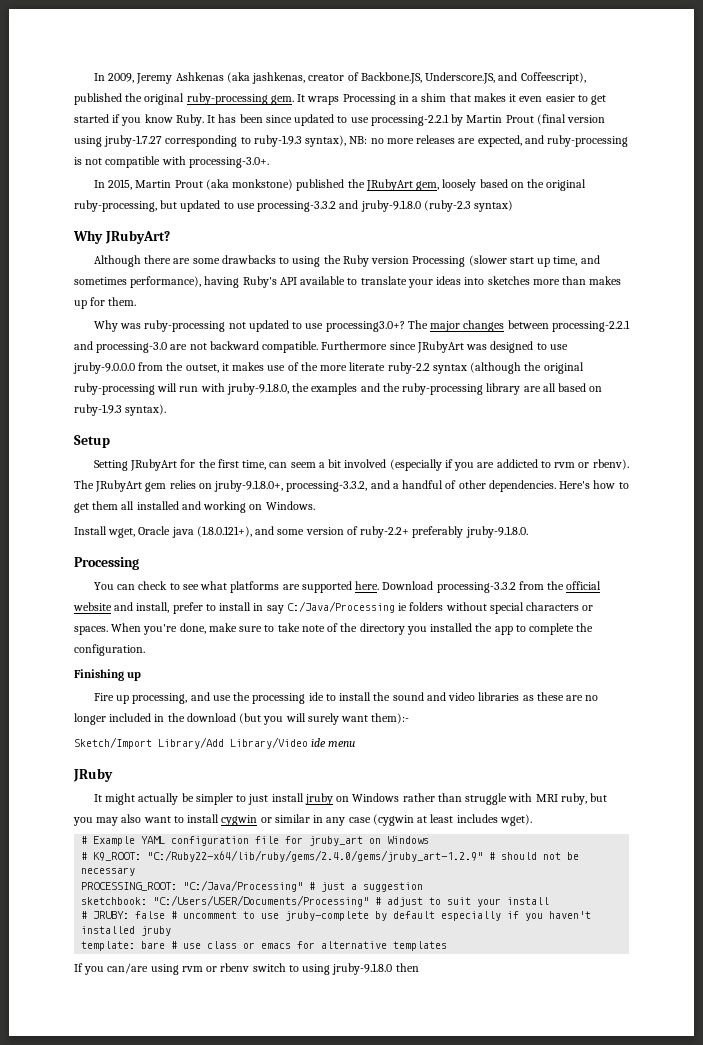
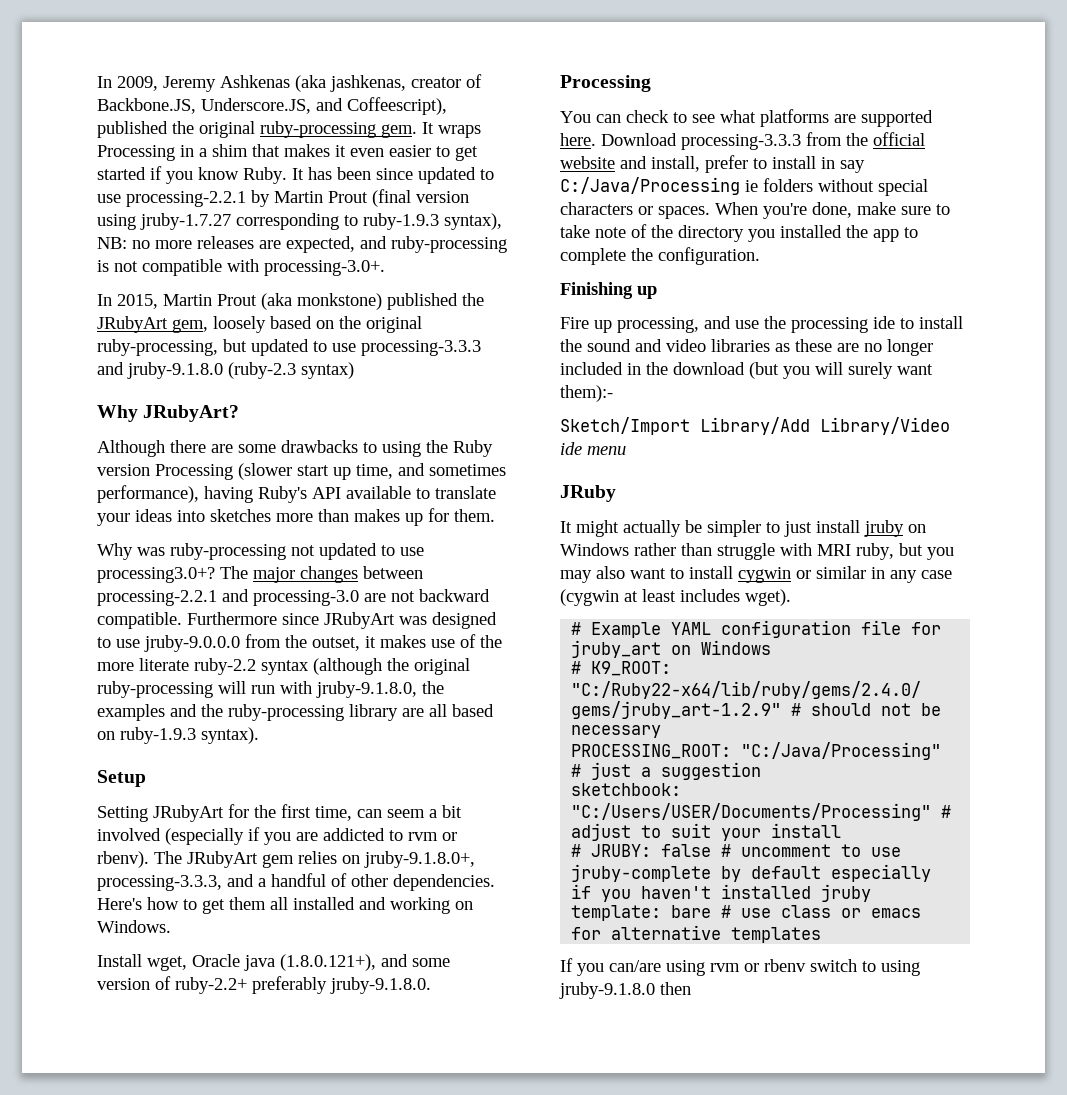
- In 2015, Martin Prout (aka monkstone) published the JRubyArt gem, loosely based on the original ruby-processing, but updated to use processing-3.3.2 and jruby-9.1.8.0 (ruby-2.3 syntax)
+ In 2015, Martin Prout (aka monkstone) published the JRubyArt gem, loosely based on the original ruby-processing, but updated to use processing-3.3.3 and jruby-9.1.8.0 (ruby-2.3 syntax)
- The JRubyArt gem relies on jruby-9.1.8.0+, processing-3.3.2, and a handful of other dependencies.
+ The JRubyArt gem relies on jruby-9.1.8.0+, processing-3.3.3, and a handful of other dependencies.
- Download processing-3.3.2 from the official website and install, prefer to install in say C:/Java/Processing ie folders without special characters or spaces.
+ Download processing-3.3.3 from the official website and install, prefer to install in say C:/Java/Processing ie folders without special characters or spaces.

